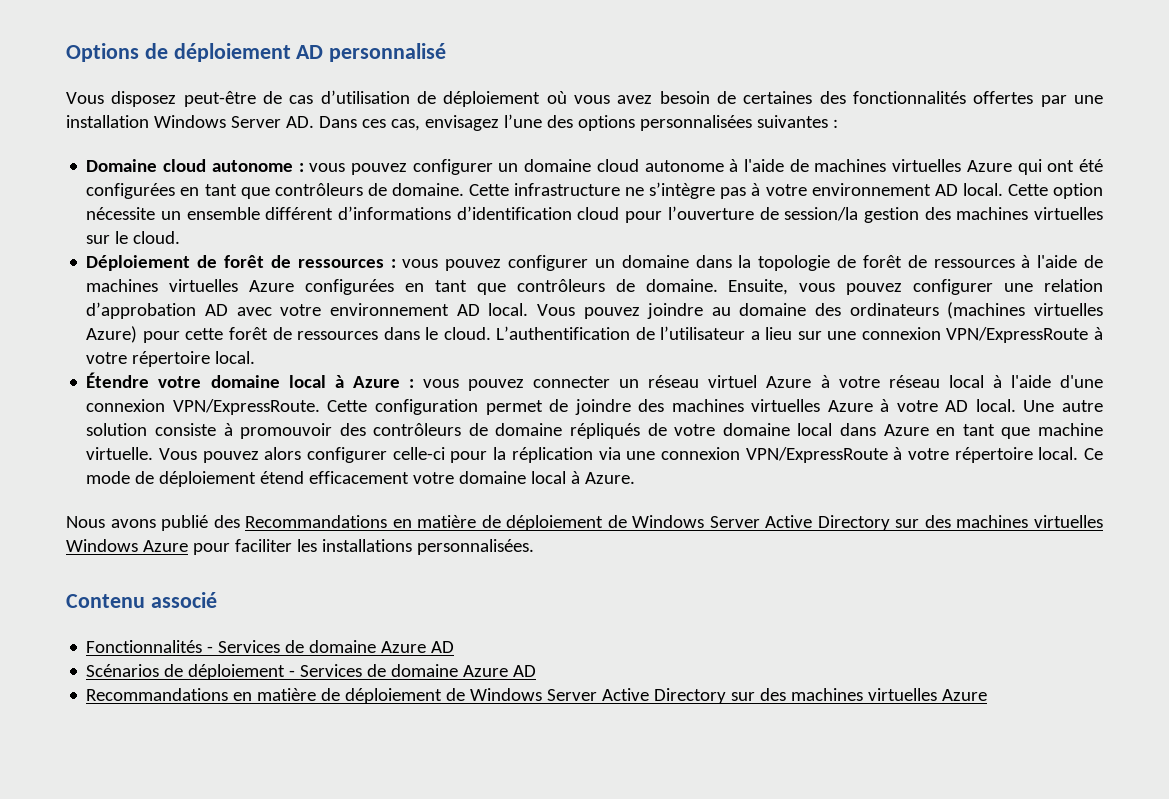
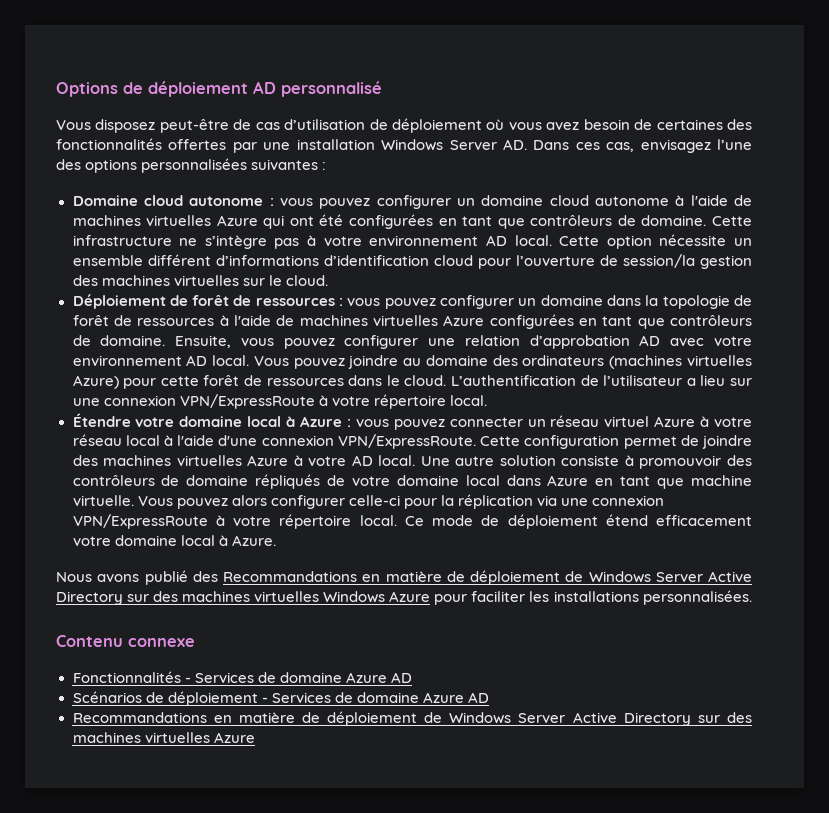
- Contenu associé
+ Contenu connexe

